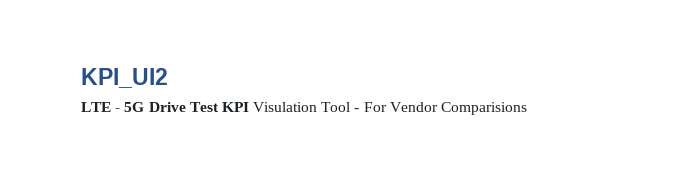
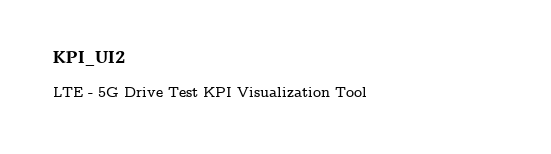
- LTE - 5G Drive Test KPI Visulation Tool - For Vendor Comparisions
+ LTE - 5G Drive Test KPI Visualization Tool

